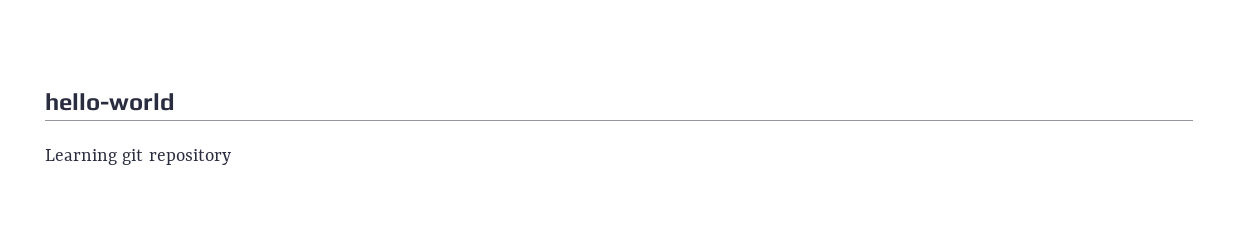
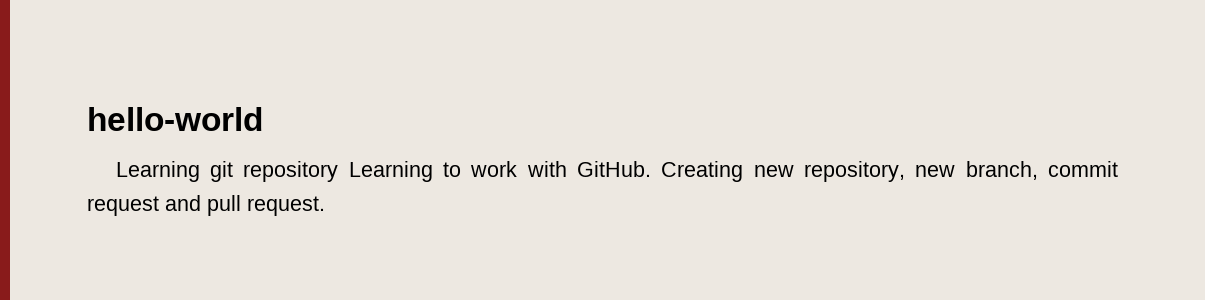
- Learning git repository
+ Learning git repository Learning to work with GitHub. Creating new repository, new branch, commit request and pull request.

